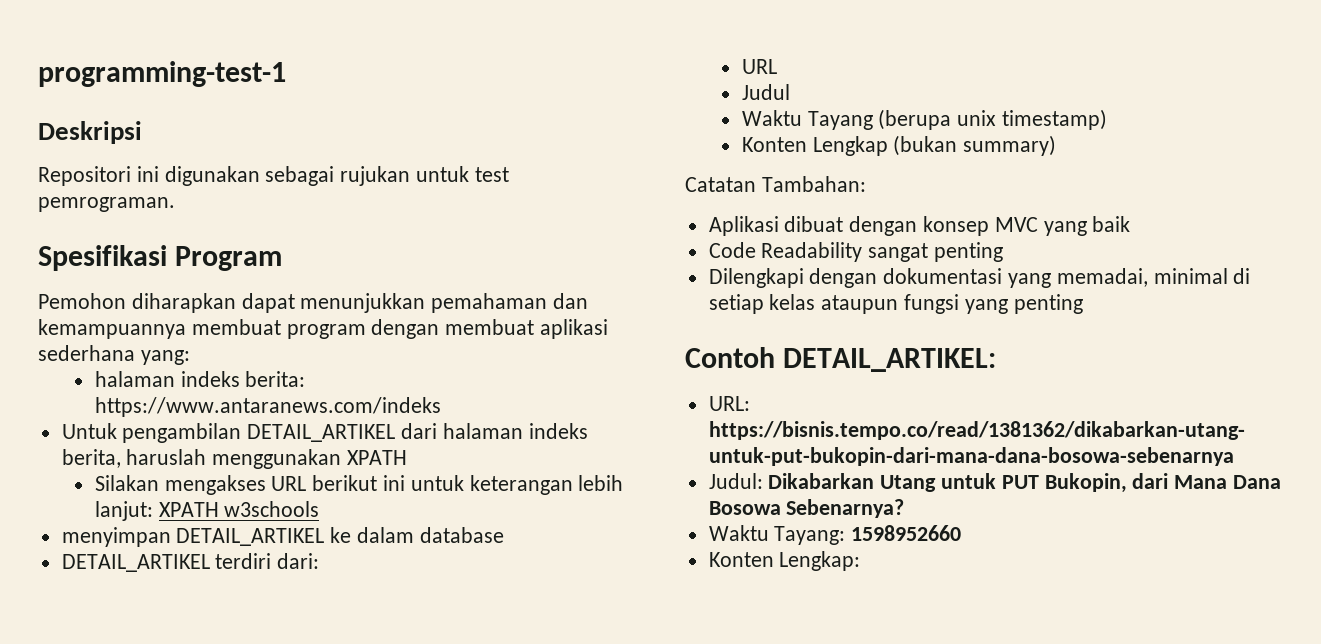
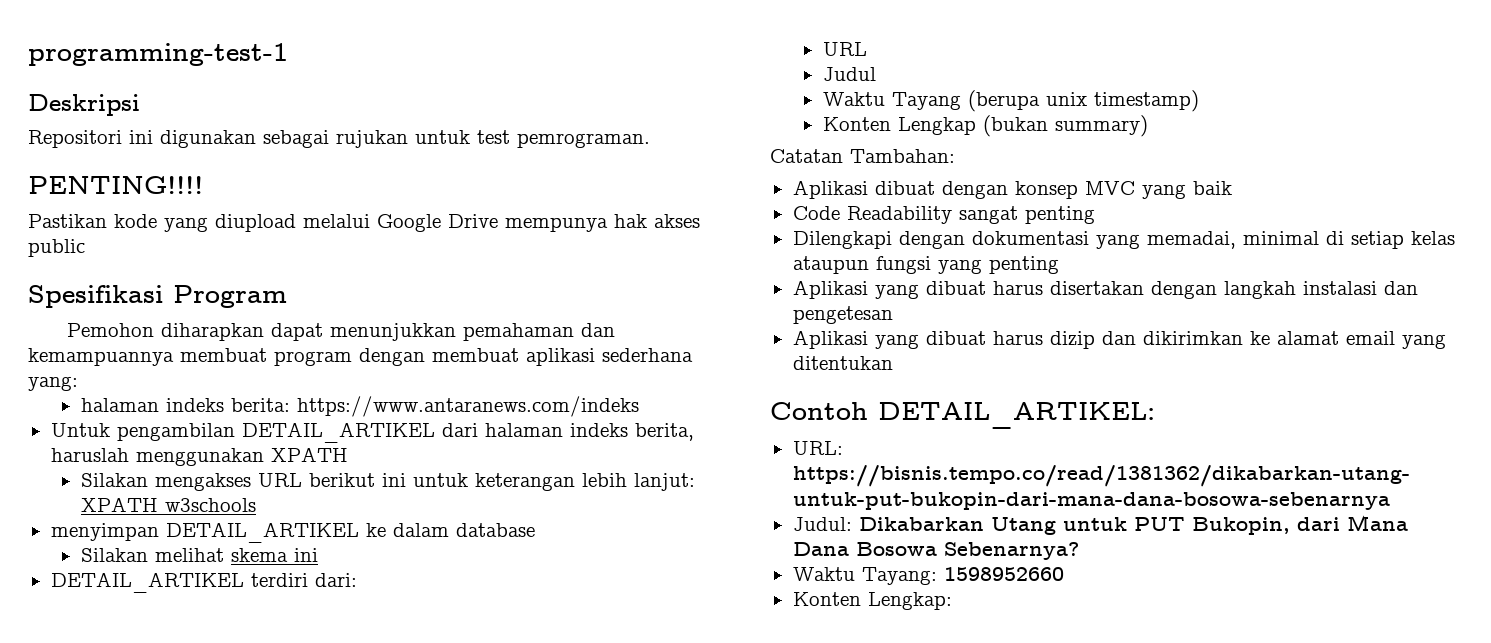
+ PENTING!!!!
+ Pastikan kode yang diupload melalui Google Drive mempunya hak akses public
+ Silakan melihat skema ini
+ Aplikasi yang dibuat harus disertakan dengan langkah instalasi dan pengetesan
+ Aplikasi yang dibuat harus dizip dan dikirimkan ke alamat email yang ditentukan

